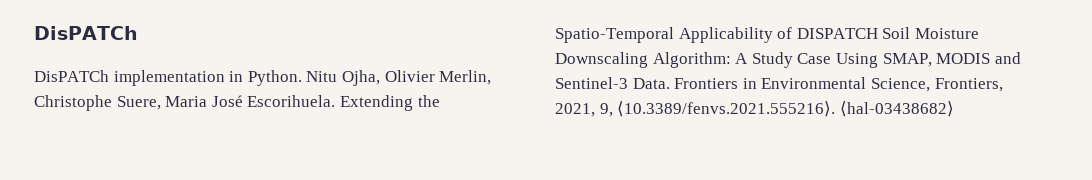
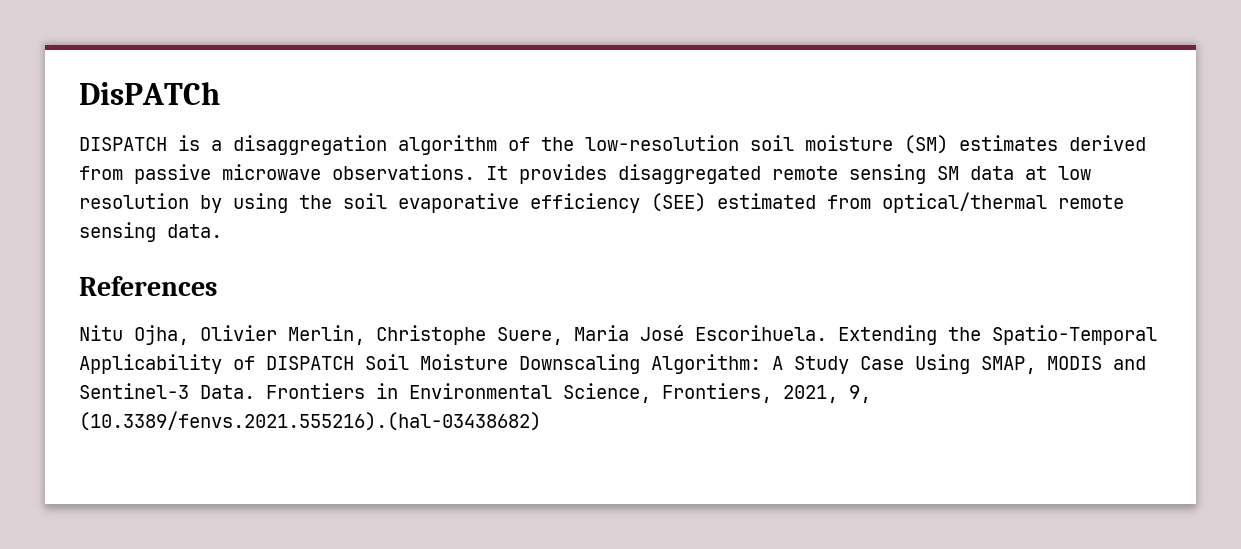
- DisPATCh implementation in Python. Nitu Ojha, Olivier Merlin, Christophe Suere, Maria José Escorihuela.
+ DISPATCH is a disaggregation algorithm of the low-resolution soil moisture (SM) estimates derived from passive microwave observations. It provides disaggregated remote sensing SM data at low resolution by using the soil evaporative efficiency (SEE) estimated from optical/thermal remote sensing data.
+ References
+ Nitu Ojha, Olivier Merlin, Christophe Suere, Maria José Escorihuela.
- Frontiers in Environmental Science, Frontiers, 2021, 9, ⟨10.3389/fenvs.2021.555216⟩. ⟨hal-03438682⟩
+ Frontiers in Environmental Science, Frontiers, 2021, 9, (10.3389/fenvs.2021.555216).(hal-03438682)

